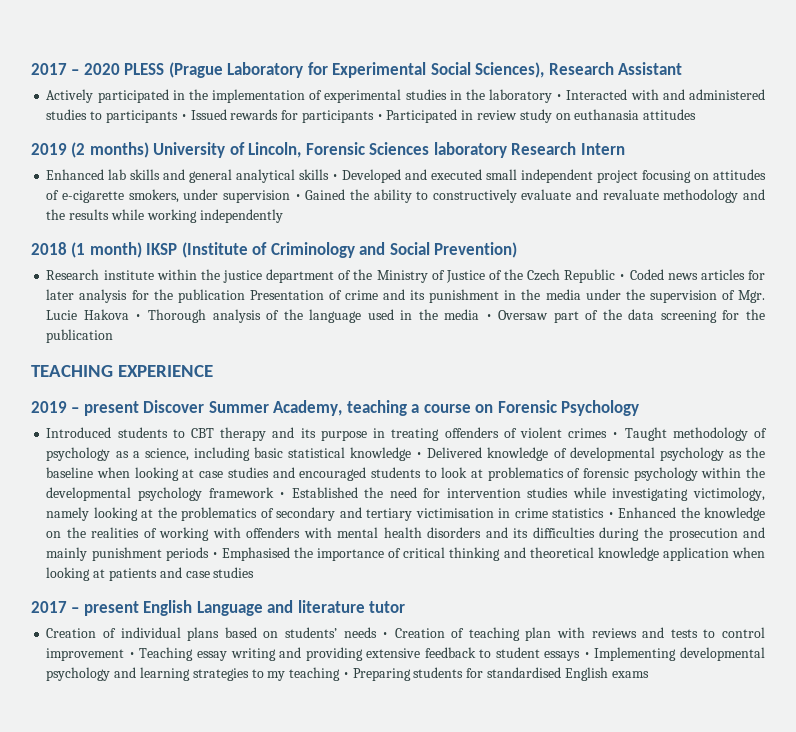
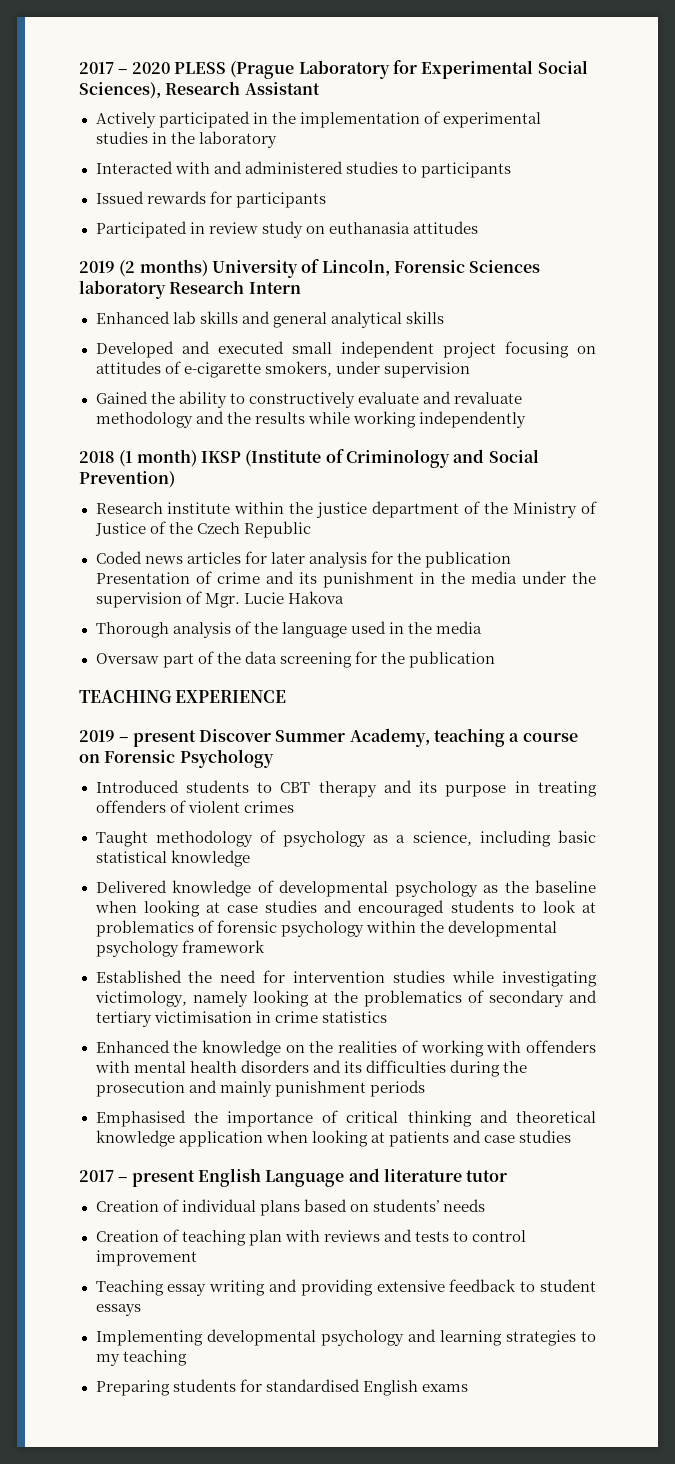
- Actively participated in the implementation of experimental studies in the laboratory • Interacted with and administered studies to participants • Issued rewards for participants • Participated in review study on euthanasia attitudes
+ Actively participated in the implementation of experimental studies in the laboratory
+ Interacted with and administered studies to participants
+ Issued rewards for participants
+ Participated in review study on euthanasia attitudes
- Enhanced lab skills and general analytical skills • Developed and executed small independent project focusing on attitudes of e-cigarette smokers, under supervision • Gained the ability to constructively evaluate and revaluate methodology and the results while working independently
+ Enhanced lab skills and general analytical skills
+ Developed and executed small independent project focusing on attitudes of e-cigarette smokers, under supervision
+ Gained the ability to constructively evaluate and revaluate methodology and the results while working independently
- Research institute within the justice department of the Ministry of Justice of the Czech Republic • Coded news articles for later analysis for the publication Presentation of crime and its punishment in the media under the supervision of Mgr. Lucie Hakova • Thorough analysis of the language used in the media • Oversaw part of the data screening for the publication
+ Research institute within the justice department of the Ministry of Justice of the Czech Republic
+ Coded news articles for later analysis for the publication Presentation of crime and its punishment in the media under the supervision of Mgr. Lucie Hakova
+ Thorough analysis of the language used in the media
+ Oversaw part of the data screening for the publication
- Introduced students to CBT therapy and its purpose in treating offenders of violent crimes • Taught methodology of psychology as a science, including basic statistical knowledge • Delivered knowledge of developmental psychology as the baseline when looking at case studies and encouraged students to look at problematics of forensic psychology within the developmental psychology framework • Established the need for intervention studies while investigating victimology, namely looking at the problematics of secondary and tertiary victimisation in crime statistics • Enhanced the knowledge on the realities of working with offenders with mental health disorders and its difficulties during the prosecution and mainly punishment periods • Emphasised the importance of critical thinking and theoretical knowledge application when looking at patients and case studies
+ Introduced students to CBT therapy and its purpose in treating offenders of violent crimes
+ Taught methodology of psychology as a science, including basic statistical knowledge
+ Delivered knowledge of developmental psychology as the baseline when looking at case studies and encouraged students to look at problematics of forensic psychology within the developmental psychology framework
+ Established the need for intervention studies while investigating victimology, namely looking at the problematics of secondary and tertiary victimisation in crime statistics
+ Enhanced the knowledge on the realities of working with offenders with mental health disorders and its difficulties during the prosecution and mainly punishment periods
+ Emphasised the importance of critical thinking and theoretical knowledge application when looking at patients and case studies
- Creation of individual plans based on students’ needs • Creation of teaching plan with reviews and tests to control improvement • Teaching essay writing and providing extensive feedback to student essays • Implementing developmental psychology and learning strategies to my teaching • Preparing students for standardised English exams
+ Creation of individual plans based on students’ needs
+ Creation of teaching plan with reviews and tests to control improvement
+ Teaching essay writing and providing extensive feedback to student essays
+ Implementing developmental psychology and learning strategies to my teaching
+ Preparing students for standardised English exams

